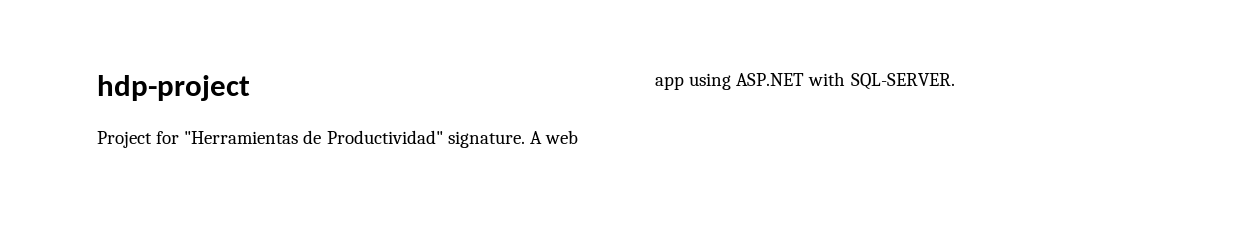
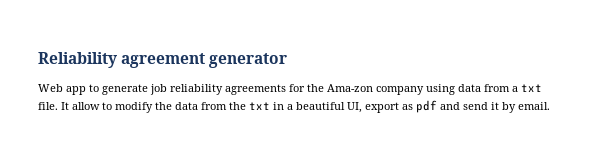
- hdp-project
- Project for "Herramientas de Productividad" signature. A web app using ASP.NET with SQL-SERVER.
+ Reliability agreement generator
+ Web app to generate job reliability agreements for the Ama-zon company using data from a txt file. It allow to modify the data from the txt in a beautiful UI, export as pdf and send it by email.

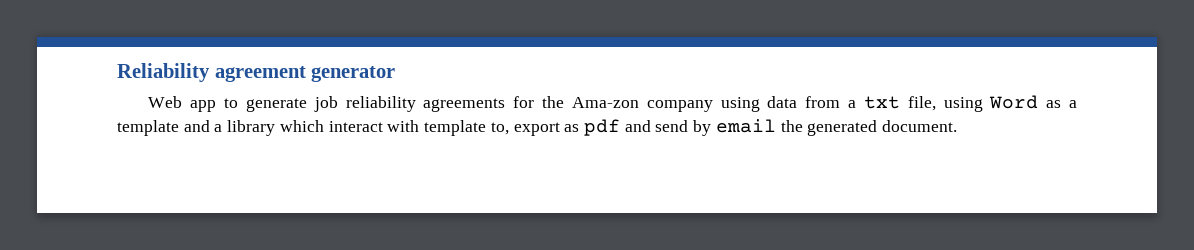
- Web app to generate job reliability agreements for the Ama-zon company using data from a txt file. It allow to modify the data from the txt in a beautiful UI, export as pdf and send it by email.
+ Web app to generate job reliability agreements for the Ama-zon company using data from a txt file, using Word as a template and a library which interact with template to, export as pdf and send by email the generated document.

